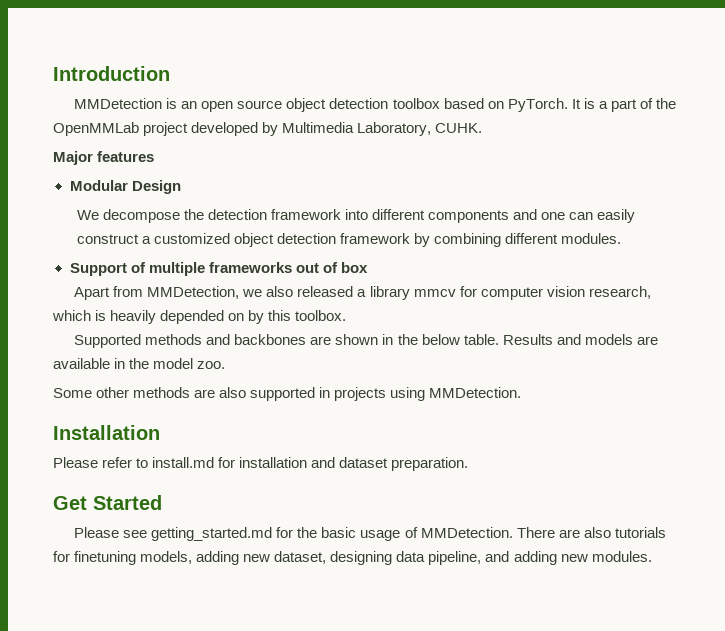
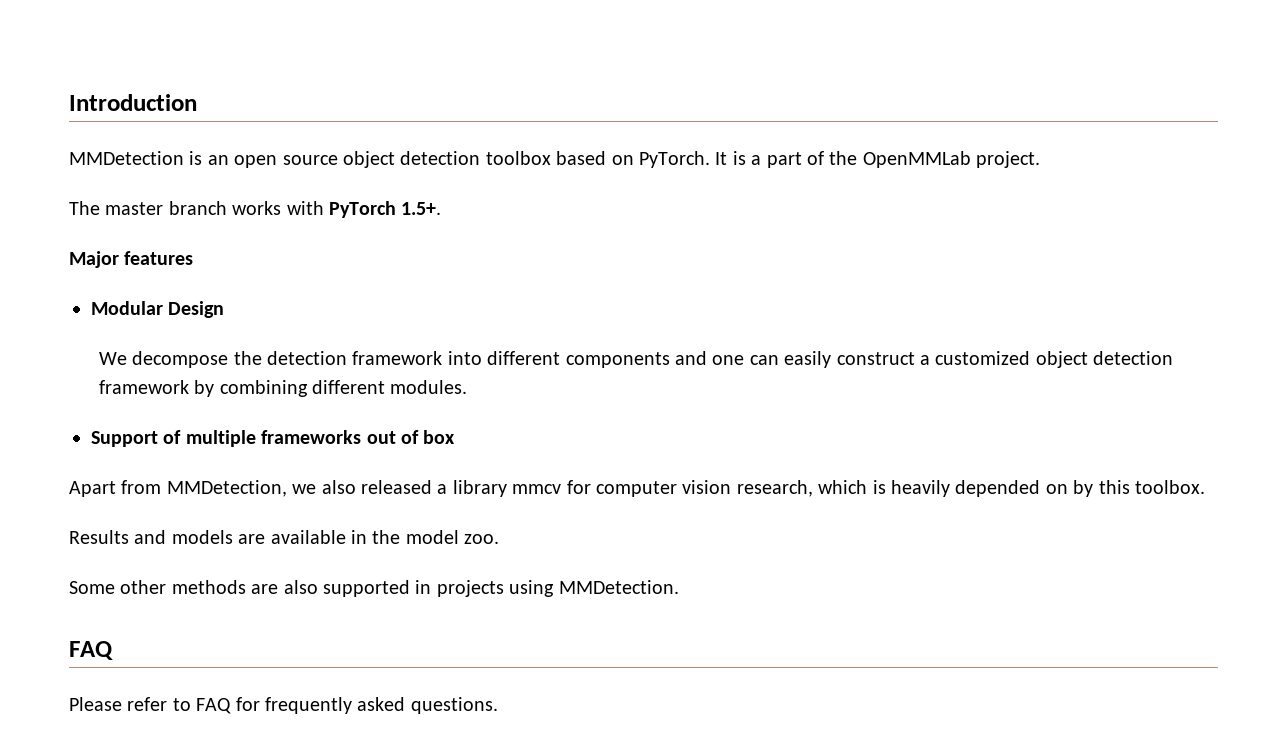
- It is a part of the OpenMMLab project developed by Multimedia Laboratory, CUHK.
+ It is a part of the OpenMMLab project.
+ The master branch works with PyTorch 1.5+.
- Supported methods and backbones are shown in the below table.
  Some other methods are also supported in projects using MMDetection.
- Installation
+ FAQ
- Please refer to install.md for installation and dataset preparation.
- Get Started
- Please see getting_started.md for the basic usage of MMDetection. There are also tutorials for finetuning models, adding new dataset, designing data pipeline, and adding new modules.
+ Please refer to FAQ for frequently asked questions.

